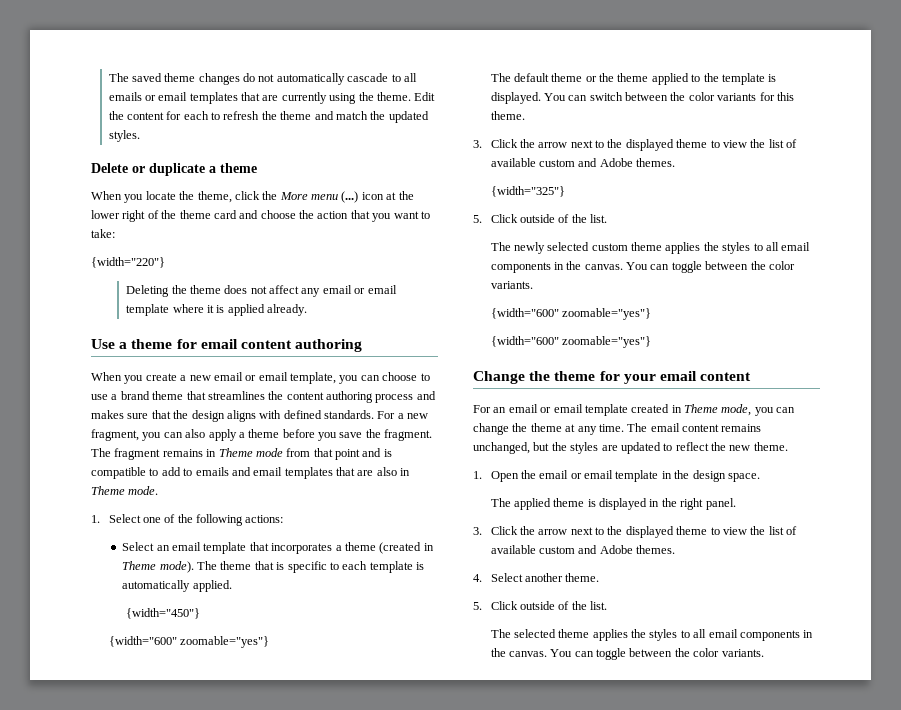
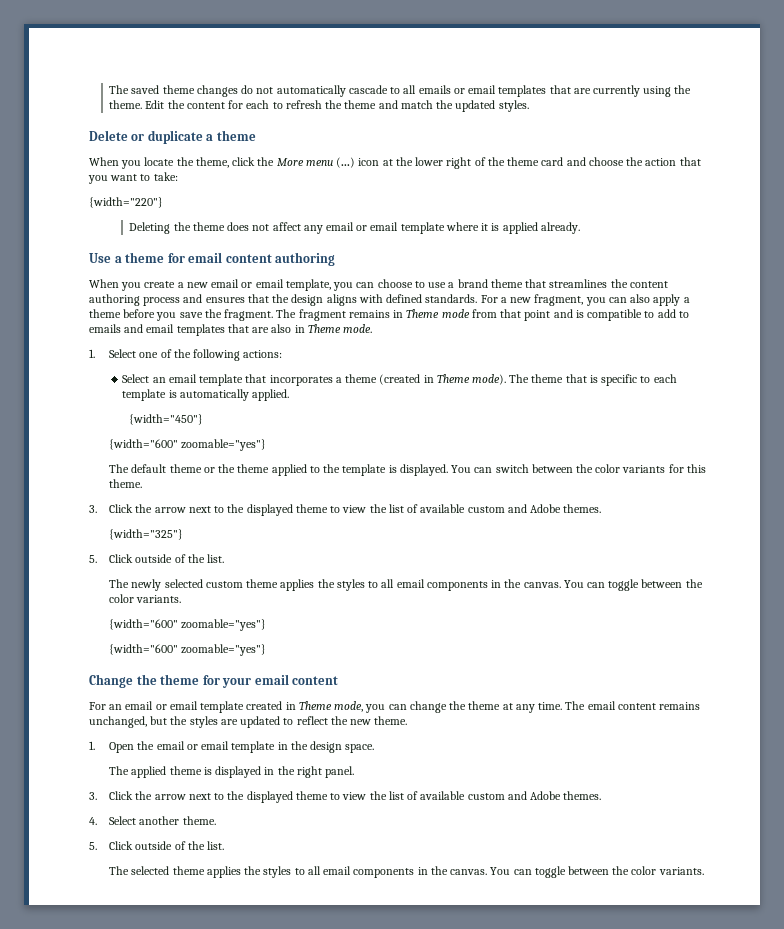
- When you create a new email or email template, you can choose to use a brand theme that streamlines the content authoring process and makes sure that the design aligns with defined standards.
+ When you create a new email or email template, you can choose to use a brand theme that streamlines the content authoring process and ensures that the design aligns with defined standards.

